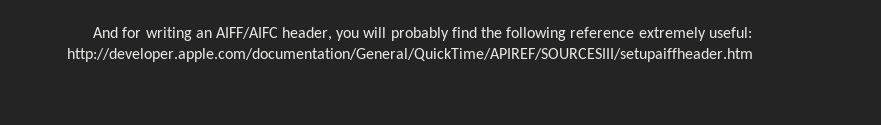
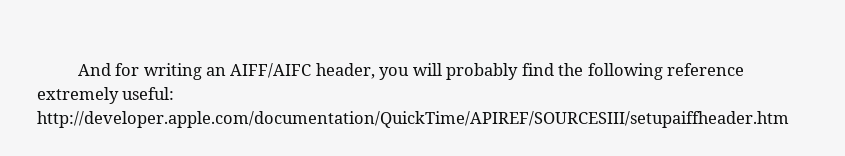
- And for writing an AIFF/AIFC header, you will probably find the following reference extremely useful: http://developer.apple.com/documentation/General/QuickTime/APIREF/SOURCESIII/setupaiffheader.htm
+ And for writing an AIFF/AIFC header, you will probably find the following reference extremely useful: http://developer.apple.com/documentation/QuickTime/APIREF/SOURCESIII/setupaiffheader.htm

